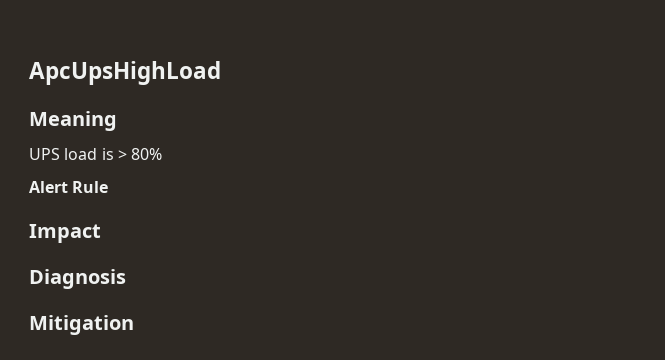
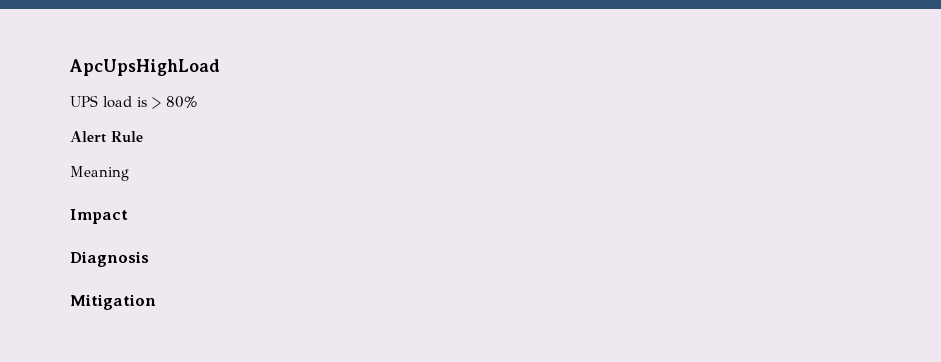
- Meaning
+ Meaning

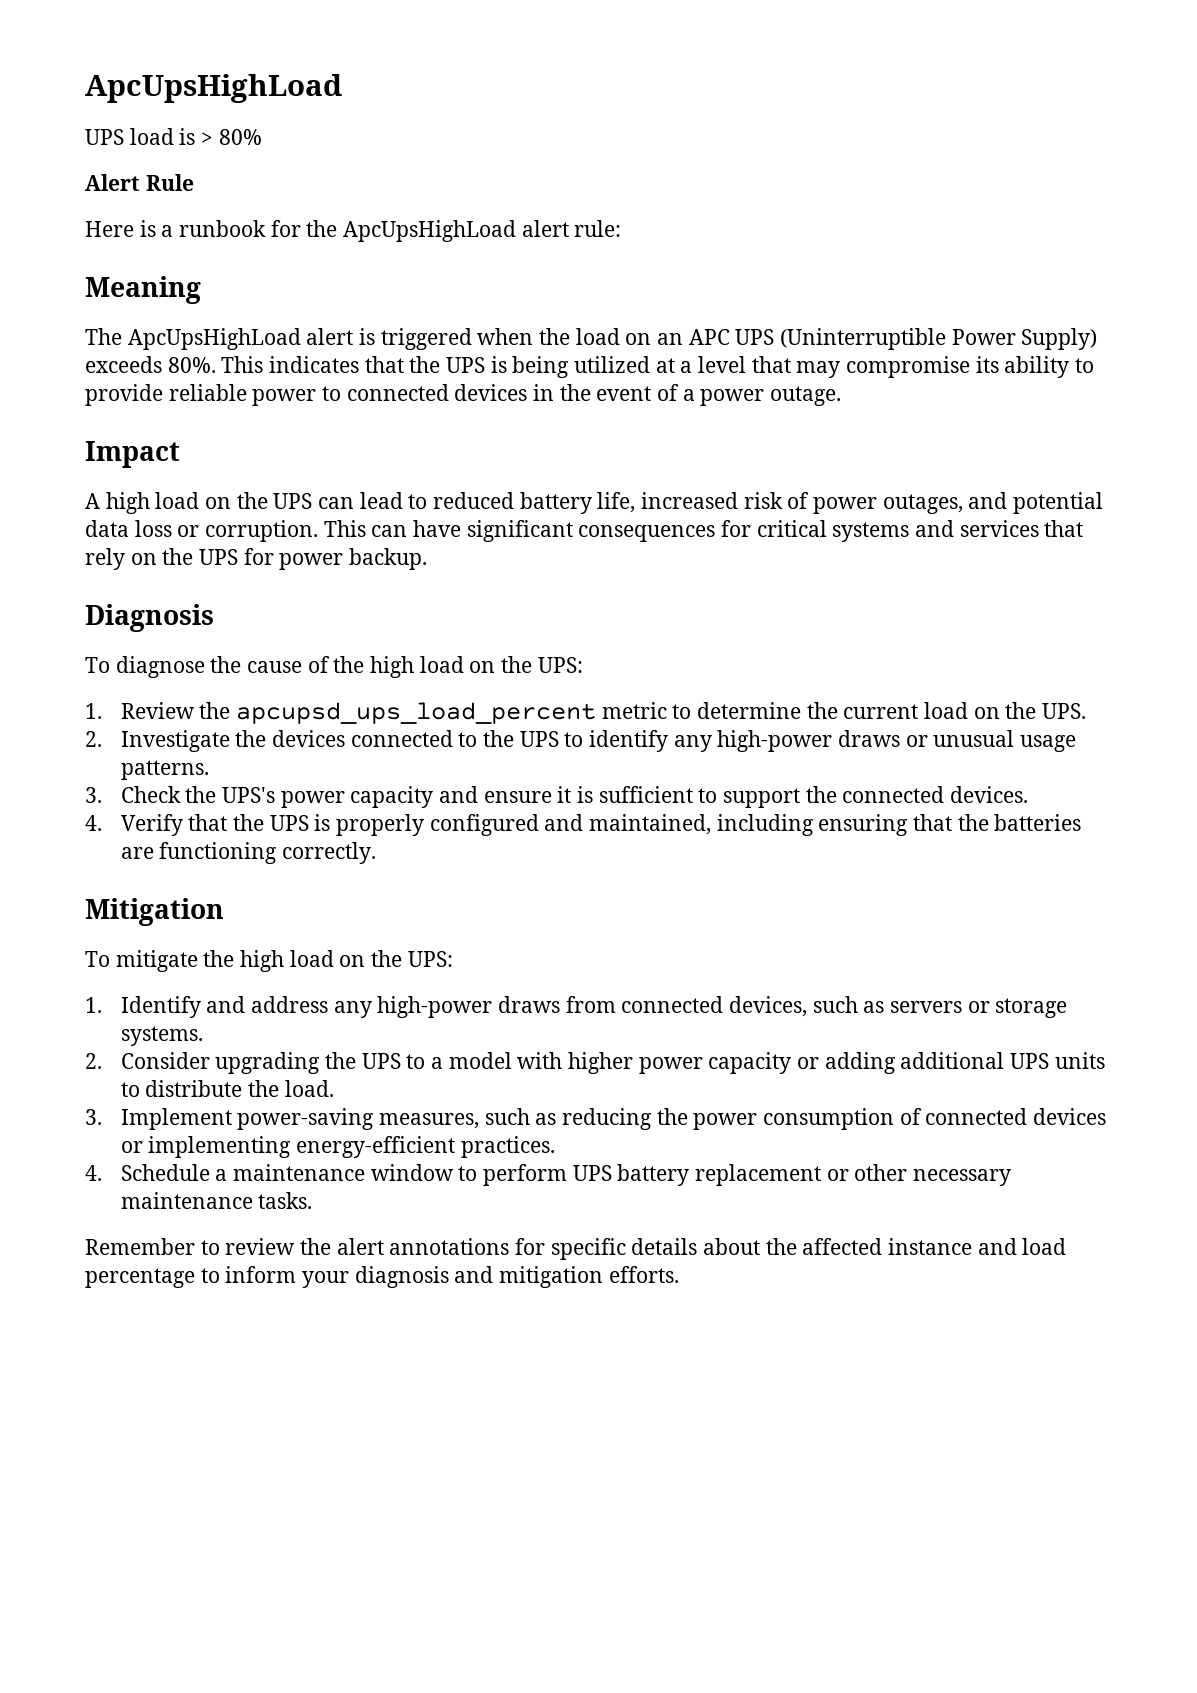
+ Here is a runbook for the ApcUpsHighLoad alert rule:
  Meaning
+ The ApcUpsHighLoad alert is triggered when the load on an APC UPS (Uninterruptible Power Supply) exceeds 80%. This indicates that the UPS is being utilized at a level that may compromise its ability to provide reliable power to connected devices in the event of a power outage.
  Impact
+ A high load on the UPS can lead to reduced battery life, increased risk of power outages, and potential data loss or corruption. This can have significant consequences for critical systems and services that rely on the UPS for power backup.
  Diagnosis
+ To diagnose the cause of the high load on the UPS:
+ 1. Review the apcupsd_ups_load_percent metric to determine the current load on the UPS.
+ 2. Investigate the devices connected to the UPS to identify any high-power draws or unusual usage patterns.
+ 3. Check the UPS's power capacity and ensure it is sufficient to support the connected devices.
+ 4. Verify that the UPS is properly configured and maintained, including ensuring that the batteries are functioning correctly.
  Mitigation
+ To mitigate the high load on the UPS:
+ 1. Identify and address any high-power draws from connected devices, such as servers or storage systems.
+ 2. Consider upgrading the UPS to a model with higher power capacity or adding additional UPS units to distribute the load.
+ 3. Implement power-saving measures, such as reducing the power consumption of connected devices or implementing energy-efficient practices.
+ 4. Schedule a maintenance window to perform UPS battery replacement or other necessary maintenance tasks.
+ Remember to review the alert annotations for specific details about the affected instance and load percentage to inform your diagnosis and mitigation efforts.

